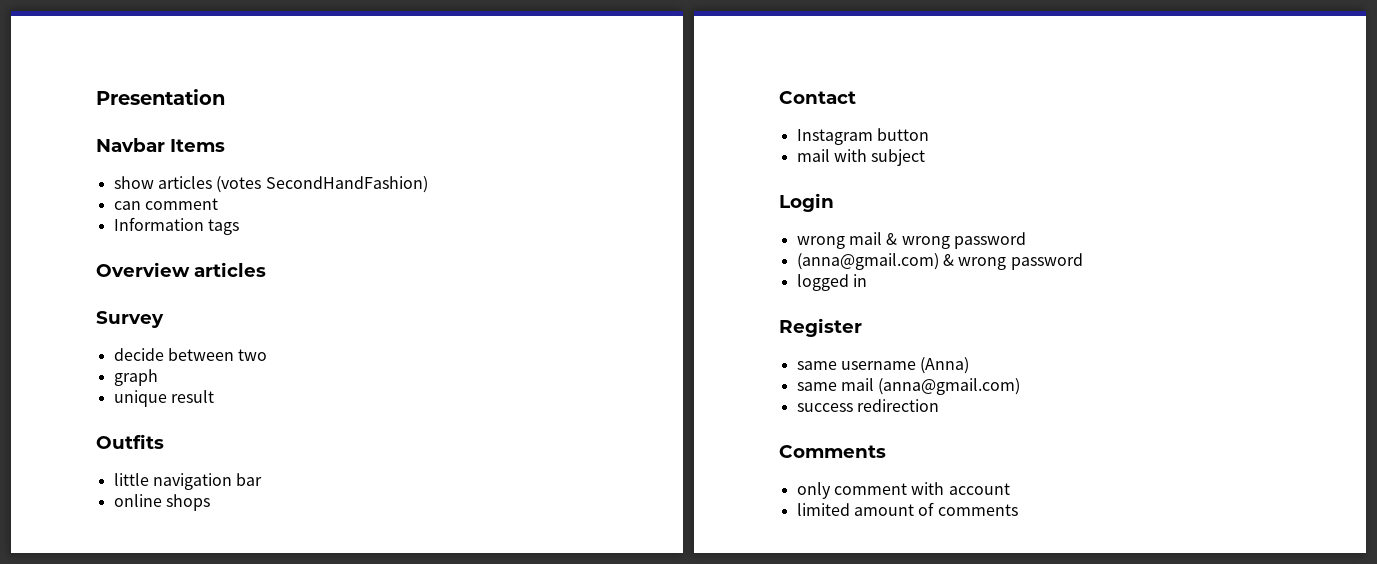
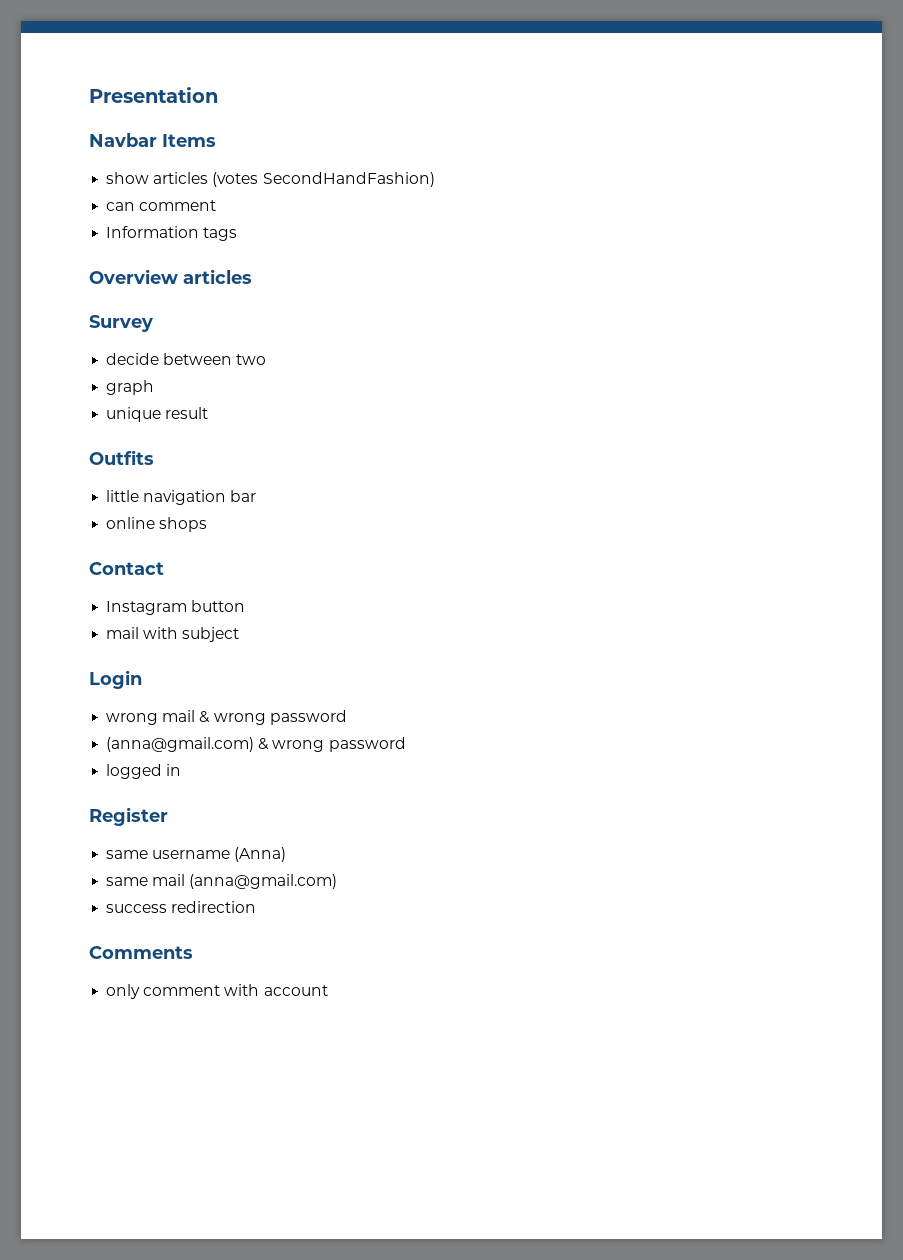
- limited amount of comments

